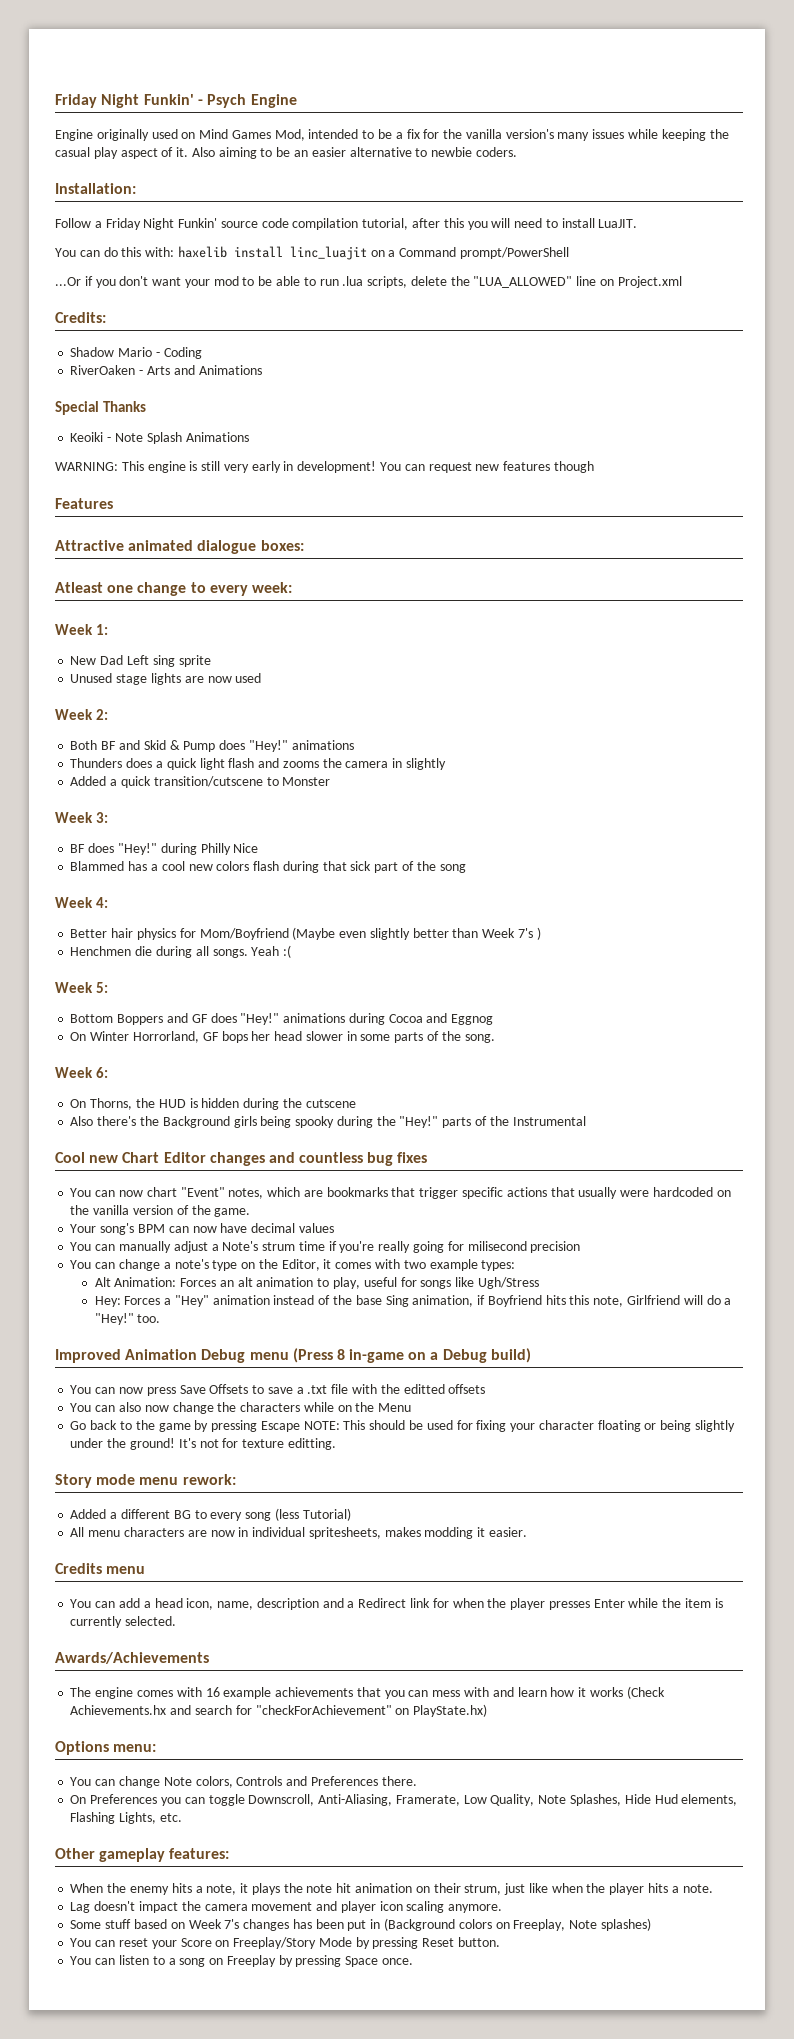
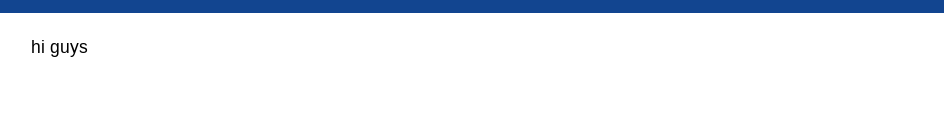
- Friday Night Funkin' - Psych Engine
- Engine originally used on Mind Games Mod, intended to be a fix for the vanilla version's many issues while keeping the casual play aspect of it. Also aiming to be an easier alternative to newbie coders.
- Installation:
- Follow a Friday Night Funkin' source code compilation tutorial, after this you will need to install LuaJIT.
- You can do this with: haxelib install linc_luajit on a Command prompt/PowerShell
- ...Or if you don't want your mod to be able to run .lua scripts, delete the "LUA_ALLOWED" line on Project.xml
- Credits:
- Shadow Mario - Coding
- RiverOaken - Arts and Animations
- Special Thanks
- Keoiki - Note Splash Animations
- WARNING: This engine is still very early in development! You can request new features though
- Features
- Attractive animated dialogue boxes:
- Atleast one change to every week:
- Week 1:
- New Dad Left sing sprite
- Unused stage lights are now used
- Week 2:
- Both BF and Skid & Pump does "Hey!" animations
- Thunders does a quick light flash and zooms the camera in slightly
- Added a quick transition/cutscene to Monster
- Week 3:
- BF does "Hey!" during Philly Nice
- Blammed has a cool new colors flash during that sick part of the song
- Week 4:
- Better hair physics for Mom/Boyfriend (Maybe even slightly better than Week 7's )
- Henchmen die during all songs. Yeah :(
- Week 5:
- Bottom Boppers and GF does "Hey!" animations during Cocoa and Eggnog
- On Winter Horrorland, GF bops her head slower in some parts of the song.
- Week 6:
- On Thorns, the HUD is hidden during the cutscene
- Also there's the Background girls being spooky during the "Hey!" parts of the Instrumental
- Cool new Chart Editor changes and countless bug fixes
- You can now chart "Event" notes, which are bookmarks that trigger specific actions that usually were hardcoded on the vanilla version of the game.
- Your song's BPM can now have decimal values
- You can manually adjust a Note's strum time if you're really going for milisecond precision
- You can change a note's type on the Editor, it comes with two example types:
- Alt Animation: Forces an alt animation to play, useful for songs like Ugh/Stress
- Hey: Forces a "Hey" animation instead of the base Sing animation, if Boyfriend hits this note, Girlfriend will do a "Hey!" too.
- Improved Animation Debug menu (Press 8 in-game on a Debug build)
- You can now press Save Offsets to save a .txt file with the editted offsets
- You can also now change the characters while on the Menu
- Go back to the game by pressing Escape NOTE: This should be used for fixing your character floating or being slightly under the ground! It's not for texture editting.
- Story mode menu rework:
- Added a different BG to every song (less Tutorial)
- All menu characters are now in individual spritesheets, makes modding it easier.
- Credits menu
- You can add a head icon, name, description and a Redirect link for when the player presses Enter while the item is currently selected.
- Awards/Achievements
- The engine comes with 16 example achievements that you can mess with and learn how it works (Check Achievements.hx and search for "checkForAchievement" on PlayState.hx)
- Options menu:
- You can change Note colors, Controls and Preferences there.
- On Preferences you can toggle Downscroll, Anti-Aliasing, Framerate, Low Quality, Note Splashes, Hide Hud elements, Flashing Lights, etc.
- Other gameplay features:
- When the enemy hits a note, it plays the note hit animation on their strum, just like when the player hits a note.
- Lag doesn't impact the camera movement and player icon scaling anymore.
- Some stuff based on Week 7's changes has been put in (Background colors on Freeplay, Note splashes)
- You can reset your Score on Freeplay/Story Mode by pressing Reset button.
- You can listen to a song on Freeplay by pressing Space once.
+ hi guys

